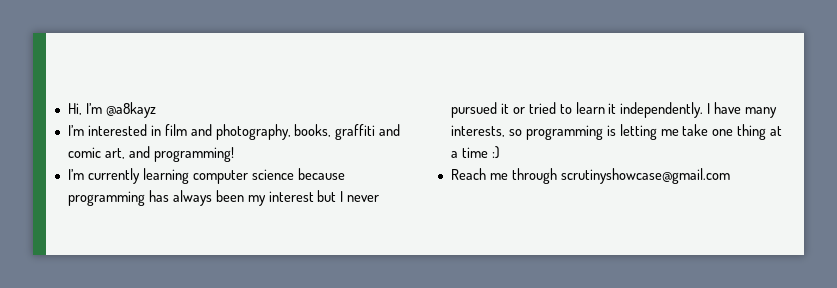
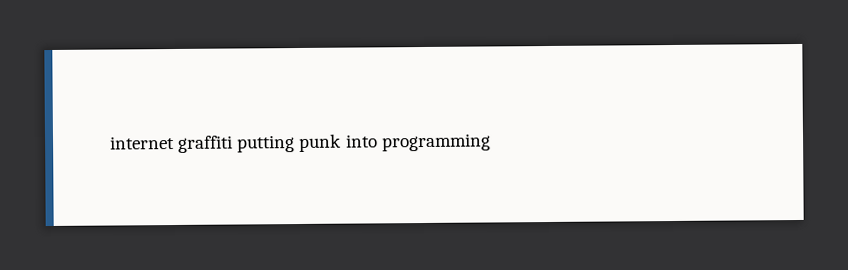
- Hi, I’m @a8kayz
- I’m interested in film and photography, books, graffiti and comic art, and programming!
- I’m currently learning computer science because programming has always been my interest but I never pursued it or tried to learn it independently. I have many interests, so programming is letting me take one thing at a time :)
- Reach me through scrutinyshowcase@gmail.com
+ internet graffiti putting punk into programming

